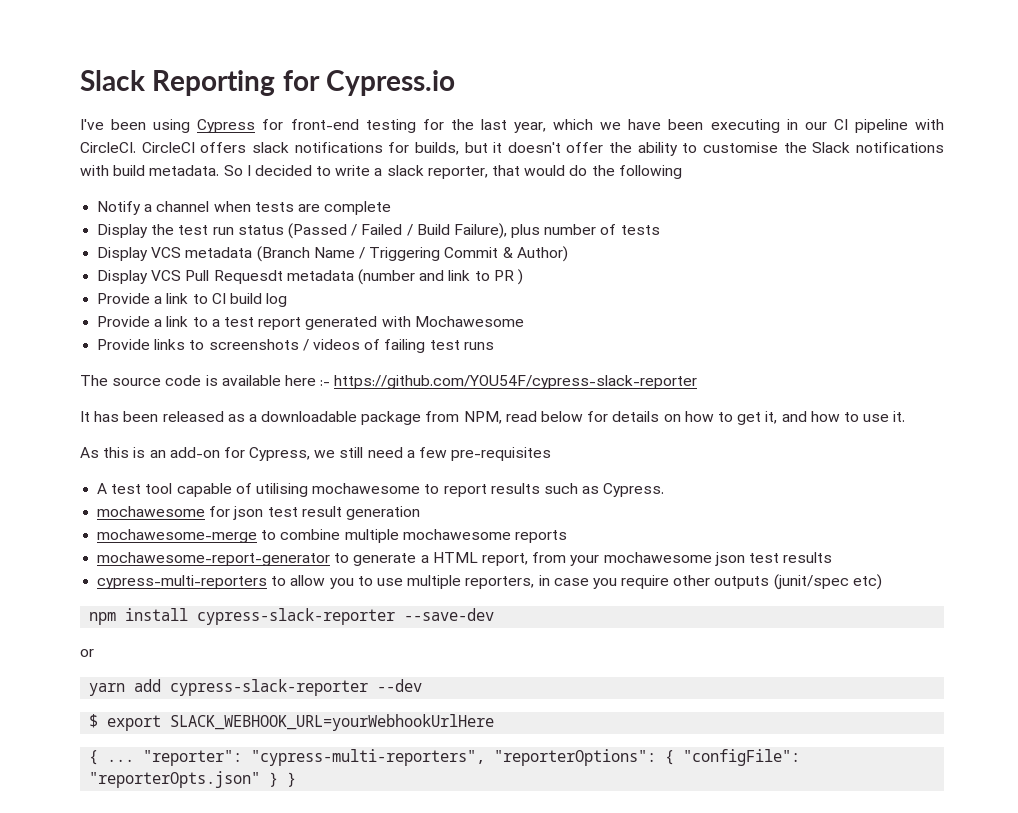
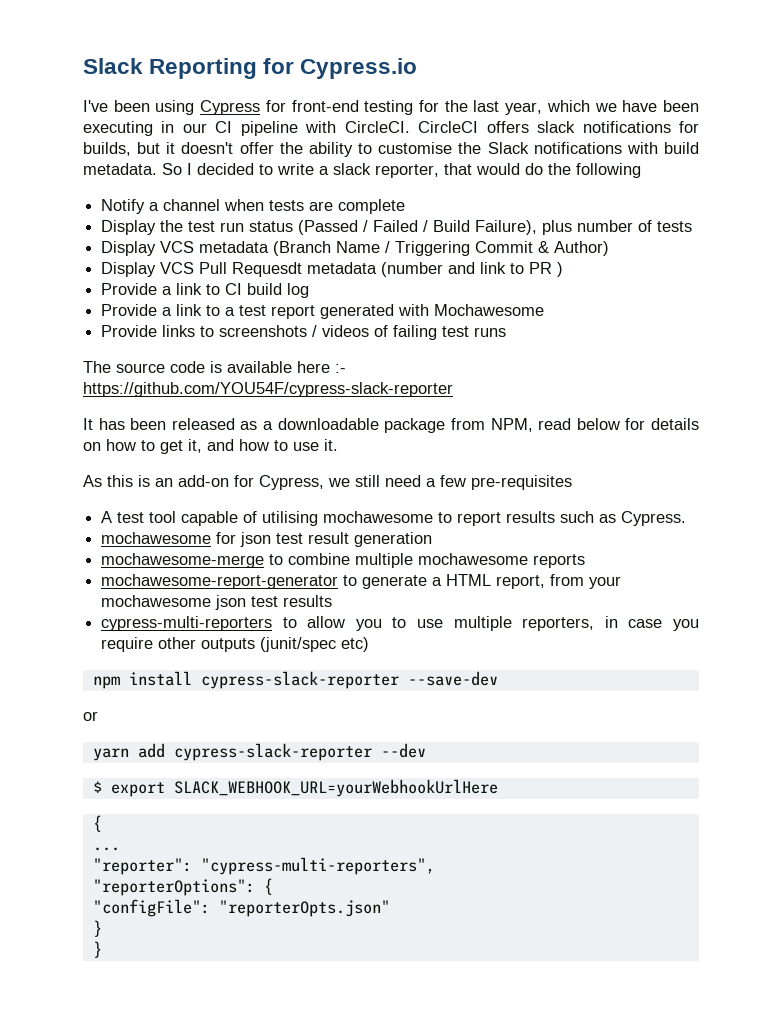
  $ export SLACK_WEBHOOK_URL=yourWebhookUrlHere
- { ... "reporter": "cypress-multi-reporters", "reporterOptions": { "configFile": "reporterOpts.json" } }
+ {
+ ...
+ "reporter": "cypress-multi-reporters",
+ "reporterOptions": {
+ "configFile": "reporterOpts.json"
+ }
+ }

